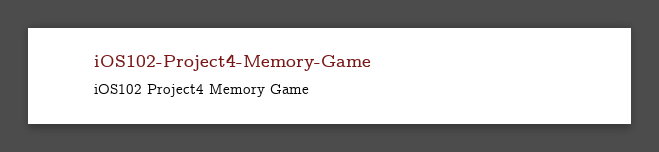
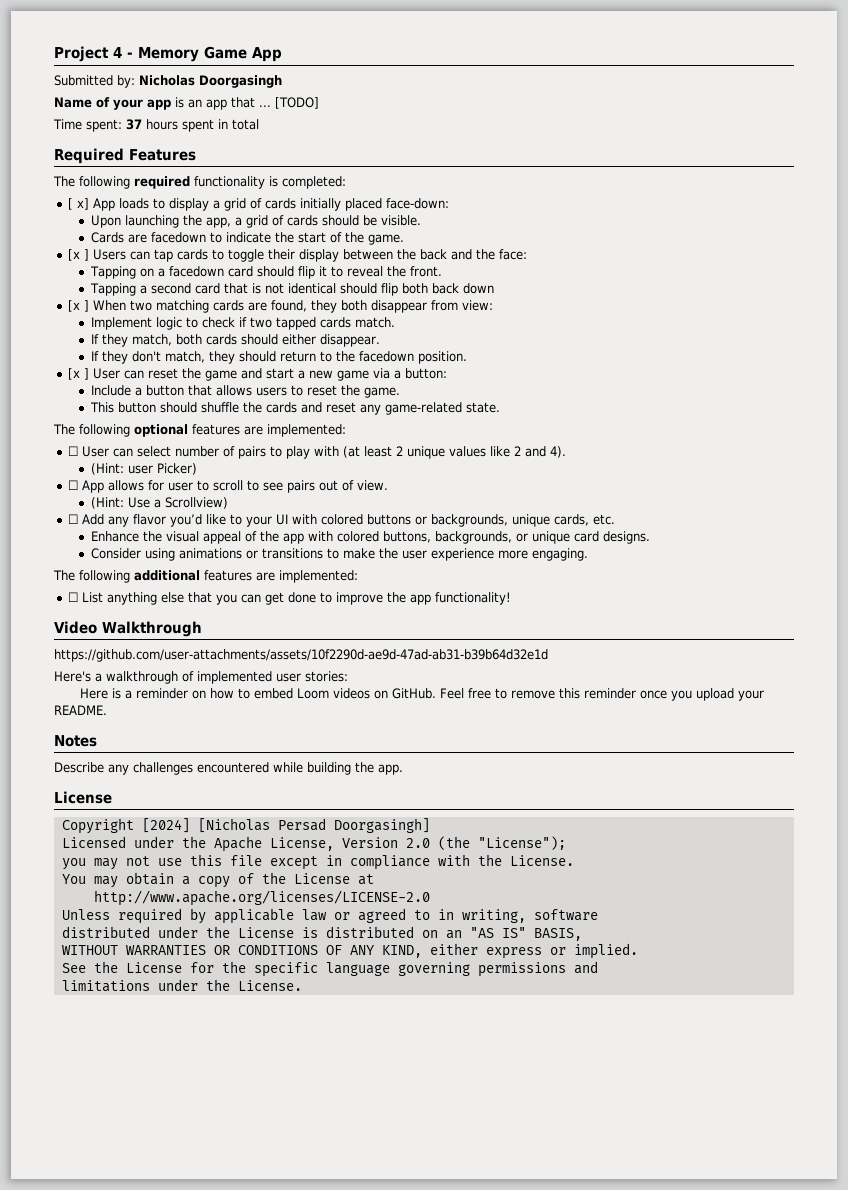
- iOS102-Project4-Memory-Game
- iOS102 Project4 Memory Game
+ Project 4 - Memory Game App
+ Submitted by: Nicholas Doorgasingh
+ Name of your app is an app that ... [TODO]
+ Time spent: 37 hours spent in total
+ Required Features
+ The following required functionality is completed:
+ [ x] App loads to display a grid of cards initially placed face-down:
+ Upon launching the app, a grid of cards should be visible.
+ Cards are facedown to indicate the start of the game.
+ [x ] Users can tap cards to toggle their display between the back and the face:
+ Tapping on a facedown card should flip it to reveal the front.
+ Tapping a second card that is not identical should flip both back down
+ [x ] When two matching cards are found, they both disappear from view:
+ Implement logic to check if two tapped cards match.
+ If they match, both cards should either disappear.
+ If they don't match, they should return to the facedown position.
+ [x ] User can reset the game and start a new game via a button:
+ Include a button that allows users to reset the game.
+ This button should shuffle the cards and reset any game-related state.
+ The following optional features are implemented:
+ ☐ User can select number of pairs to play with (at least 2 unique values like 2 and 4).
+ (Hint: user Picker)
+ ☐ App allows for user to scroll to see pairs out of view.
+ (Hint: Use a Scrollview)
+ ☐ Add any flavor you’d like to your UI with colored buttons or backgrounds, unique cards, etc.
+ Enhance the visual appeal of the app with colored buttons, backgrounds, or unique card designs.
+ Consider using animations or transitions to make the user experience more engaging.
+ The following additional features are implemented:
+ ☐ List anything else that you can get done to improve the app functionality!
+ Video Walkthrough
+ https://github.com/user-attachments/assets/10f2290d-ae9d-47ad-ab31-b39b64d32e1d
+ Here's a walkthrough of implemented user stories:
+ Here is a reminder on how to embed Loom videos on GitHub. Feel free to remove this reminder once you upload your README.
+ Notes
+ Describe any challenges encountered while building the app.
+ License
+ Copyright [2024] [Nicholas Persad Doorgasingh]
+ Licensed under the Apache License, Version 2.0 (the "License");
+ you may not use this file except in compliance with the License.
+ You may obtain a copy of the License at
+ http://www.apache.org/licenses/LICENSE-2.0
+ Unless required by applicable law or agreed to in writing, software
+ distributed under the License is distributed on an "AS IS" BASIS,
+ WITHOUT WARRANTIES OR CONDITIONS OF ANY KIND, either express or implied.
+ See the License for the specific language governing permissions and
+ limitations under the License.

